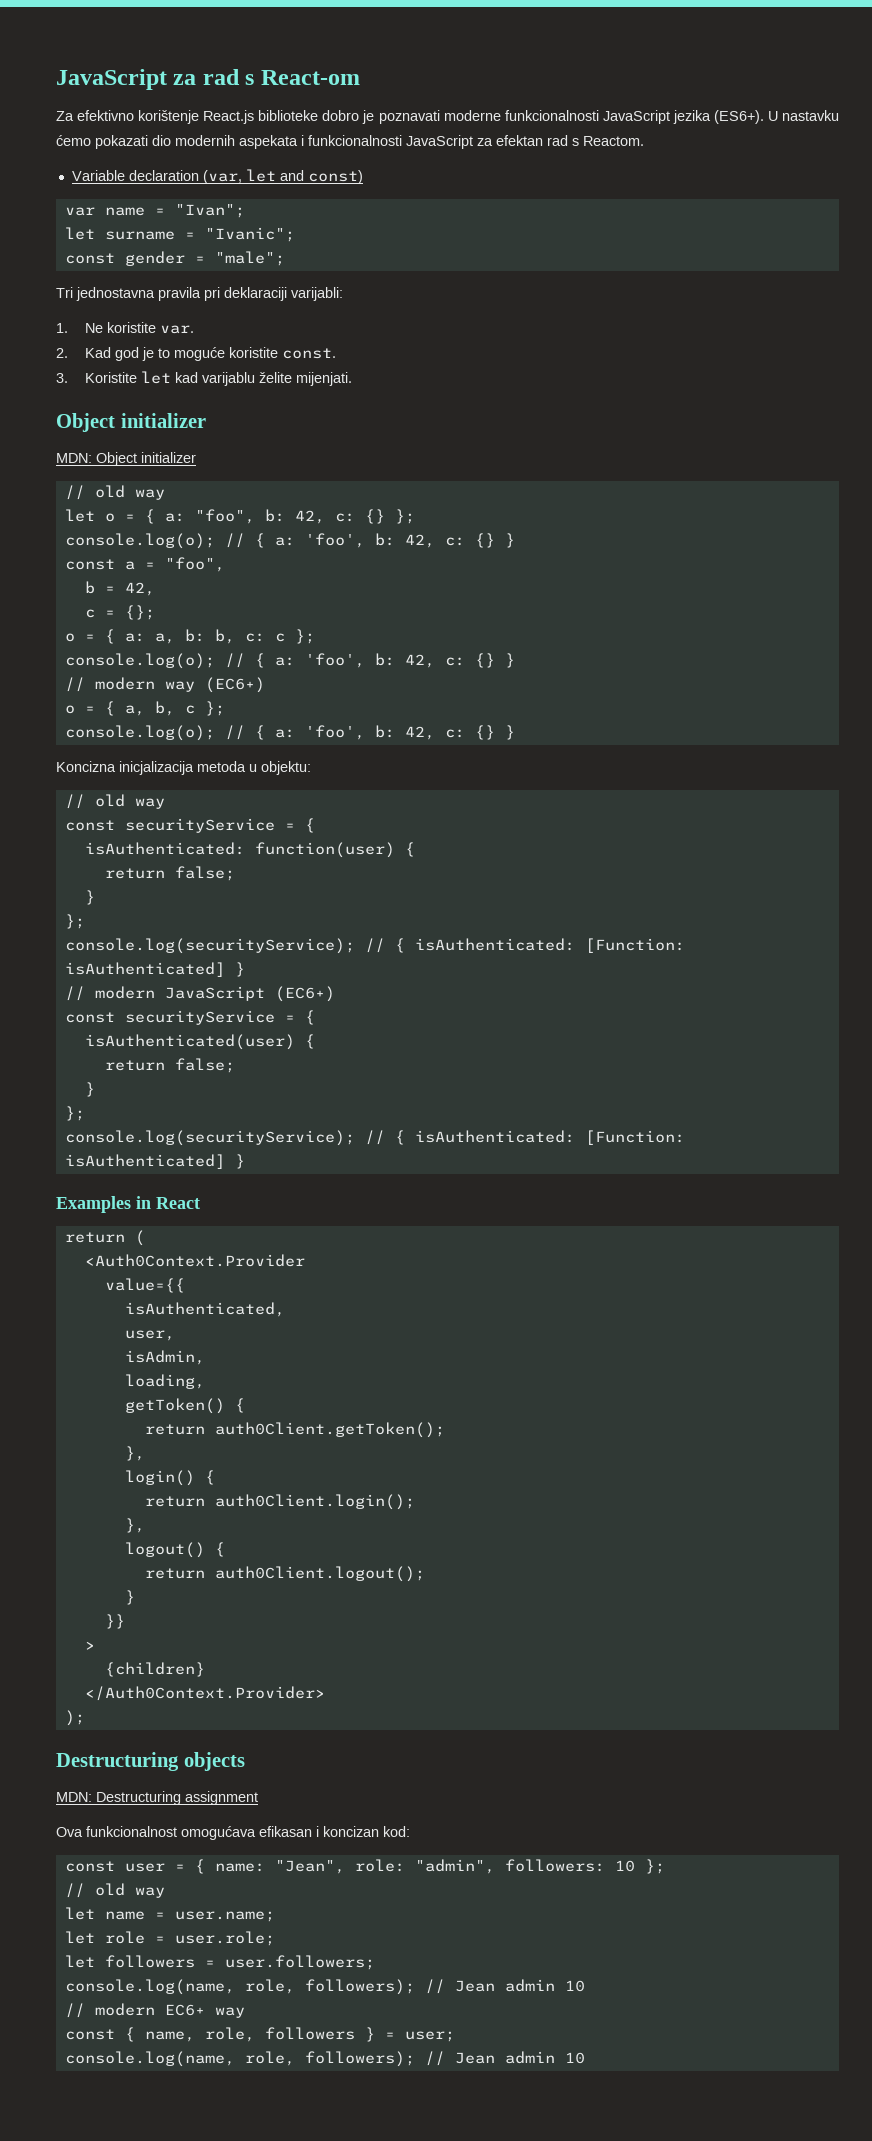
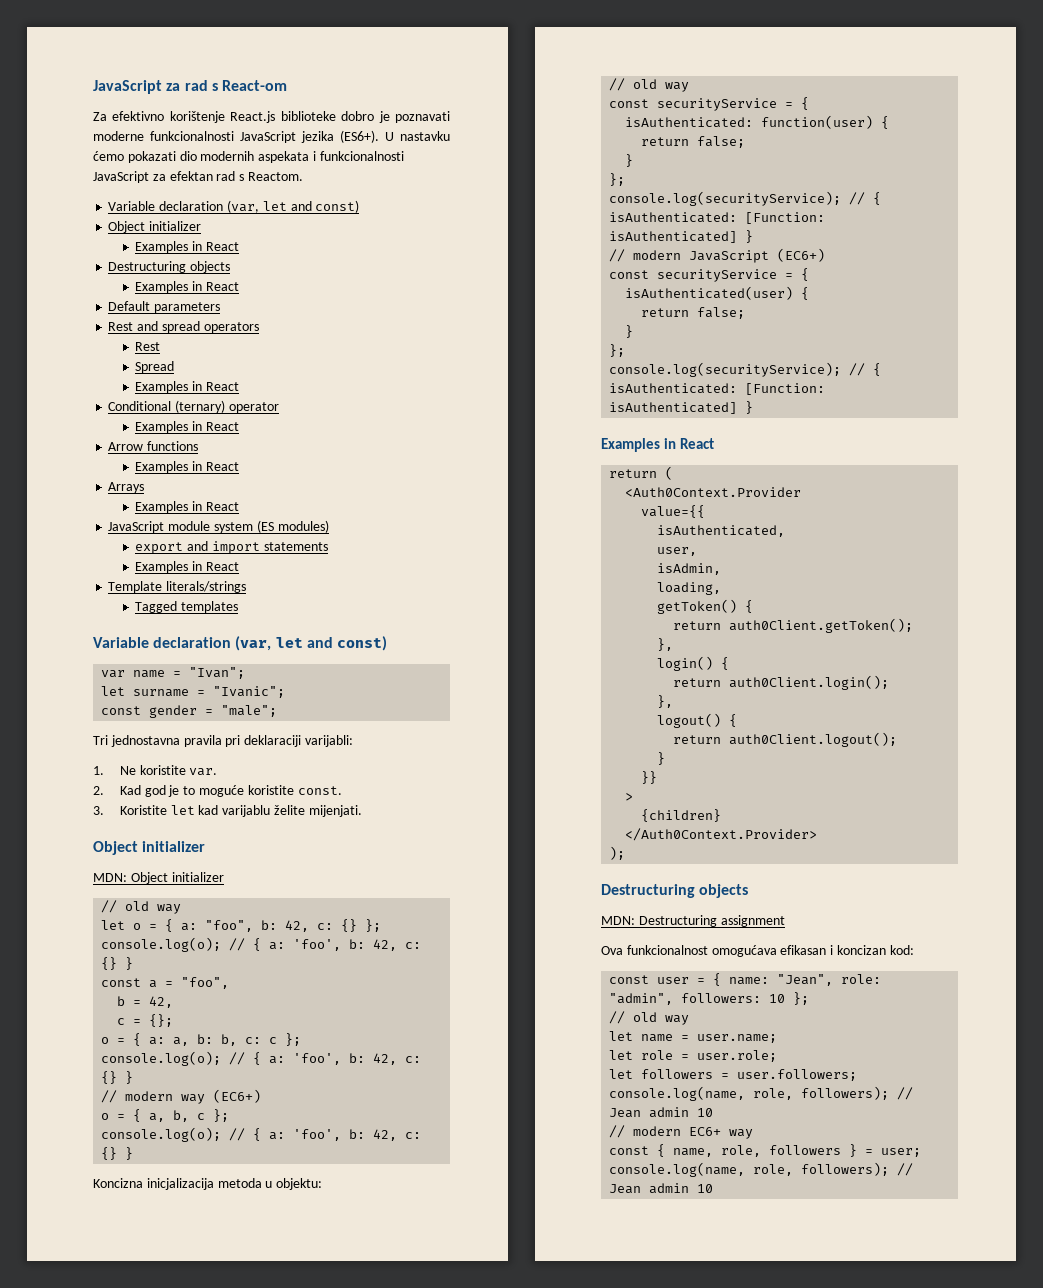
  U nastavku ćemo pokazati dio modernih aspekata i funkcionalnosti JavaScript za efektan rad s Reactom.
+ Variable declaration (var, let and const)
+ Object initializer
+ Examples in React
+ Destructuring objects
+ Examples in React
+ Default parameters
+ Rest and spread operators
+ Rest
+ Spread
+ Examples in React
+ Conditional (ternary) operator
+ Examples in React
+ Arrow functions
+ Examples in React
+ Arrays
+ Examples in React
+ JavaScript module system (ES modules)
+ export and import statements
+ Examples in React
+ Template literals/strings
+ Tagged templates

